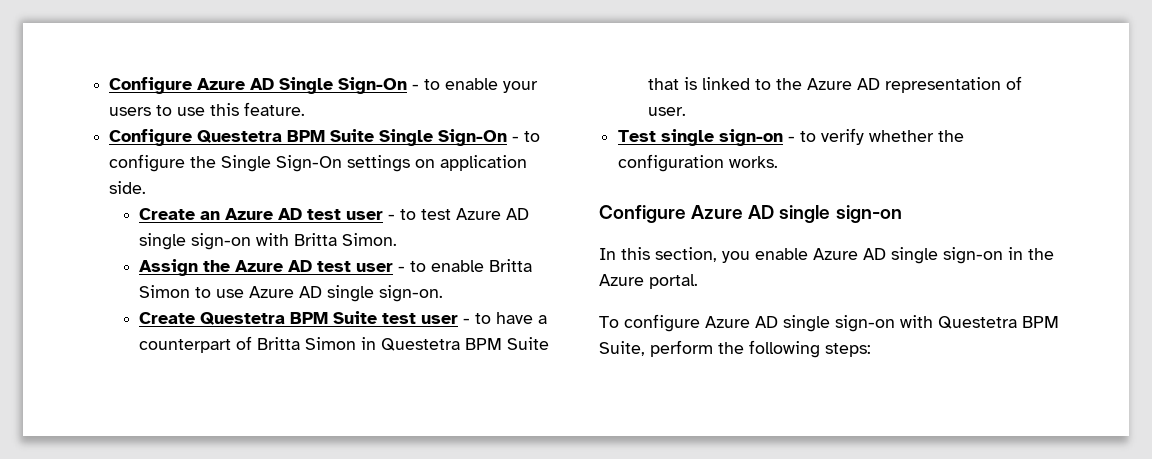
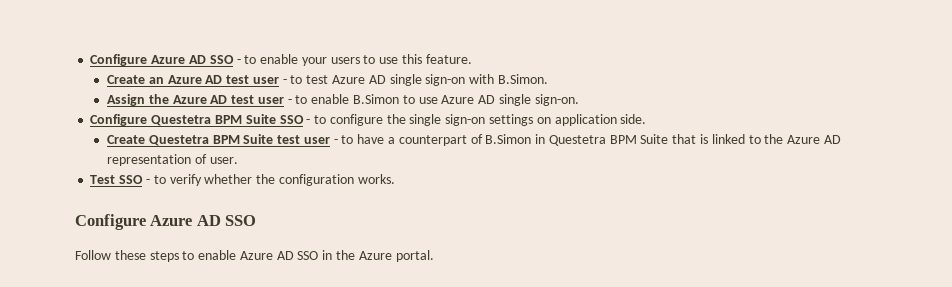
- Configure Azure AD Single Sign-On - to enable your users to use this feature.
+ Configure Azure AD SSO - to enable your users to use this feature.
- Configure Questetra BPM Suite Single Sign-On - to configure the Single Sign-On settings on application side.
- Create an Azure AD test user - to test Azure AD single sign-on with Britta Simon.
+ Create an Azure AD test user - to test Azure AD single sign-on with B.Simon.
- Assign the Azure AD test user - to enable Britta Simon to use Azure AD single sign-on.
+ Assign the Azure AD test user - to enable B.Simon to use Azure AD single sign-on.
+ Configure Questetra BPM Suite SSO - to configure the single sign-on settings on application side.
- Create Questetra BPM Suite test user - to have a counterpart of Britta Simon in Questetra BPM Suite that is linked to the Azure AD representation of user.
+ Create Questetra BPM Suite test user - to have a counterpart of B.Simon in Questetra BPM Suite that is linked to the Azure AD representation of user.
- Test single sign-on - to verify whether the configuration works.
- Configure Azure AD single sign-on
- In this section, you enable Azure AD single sign-on in the Azure portal.
+ Test SSO - to verify whether the configuration works.
+ Configure Azure AD SSO
+ Follow these steps to enable Azure AD SSO in the Azure portal.
- To configure Azure AD single sign-on with Questetra BPM Suite, perform the following steps:

